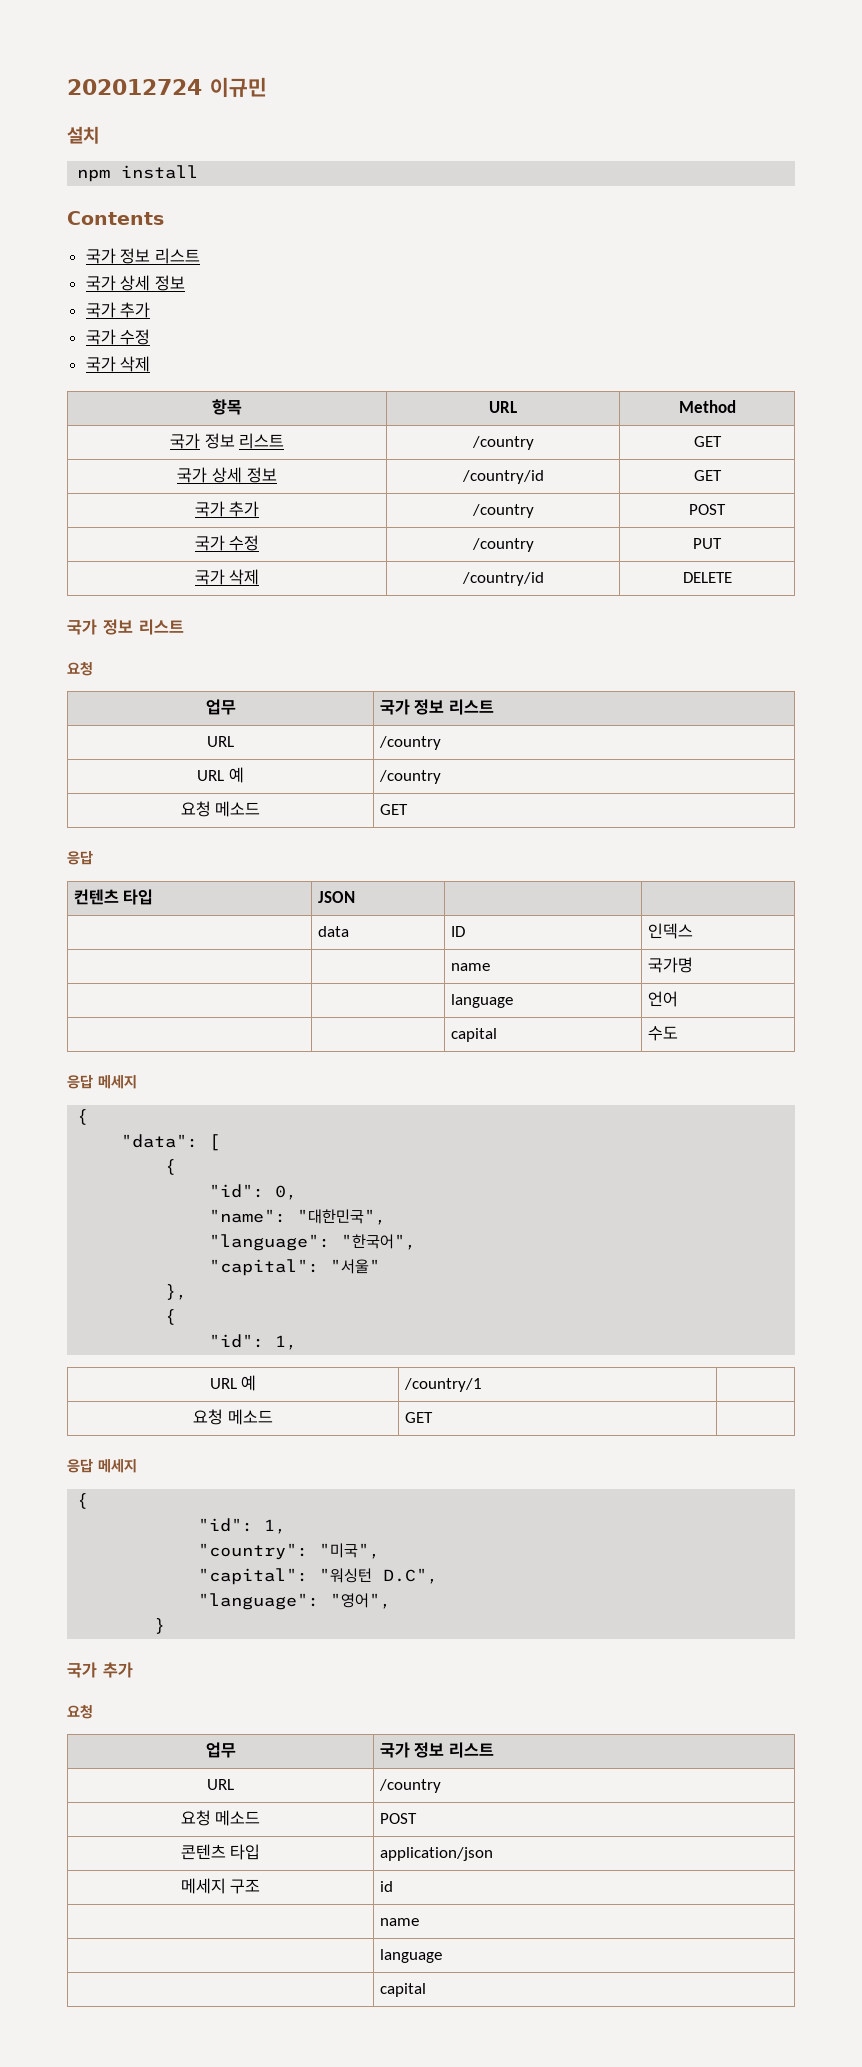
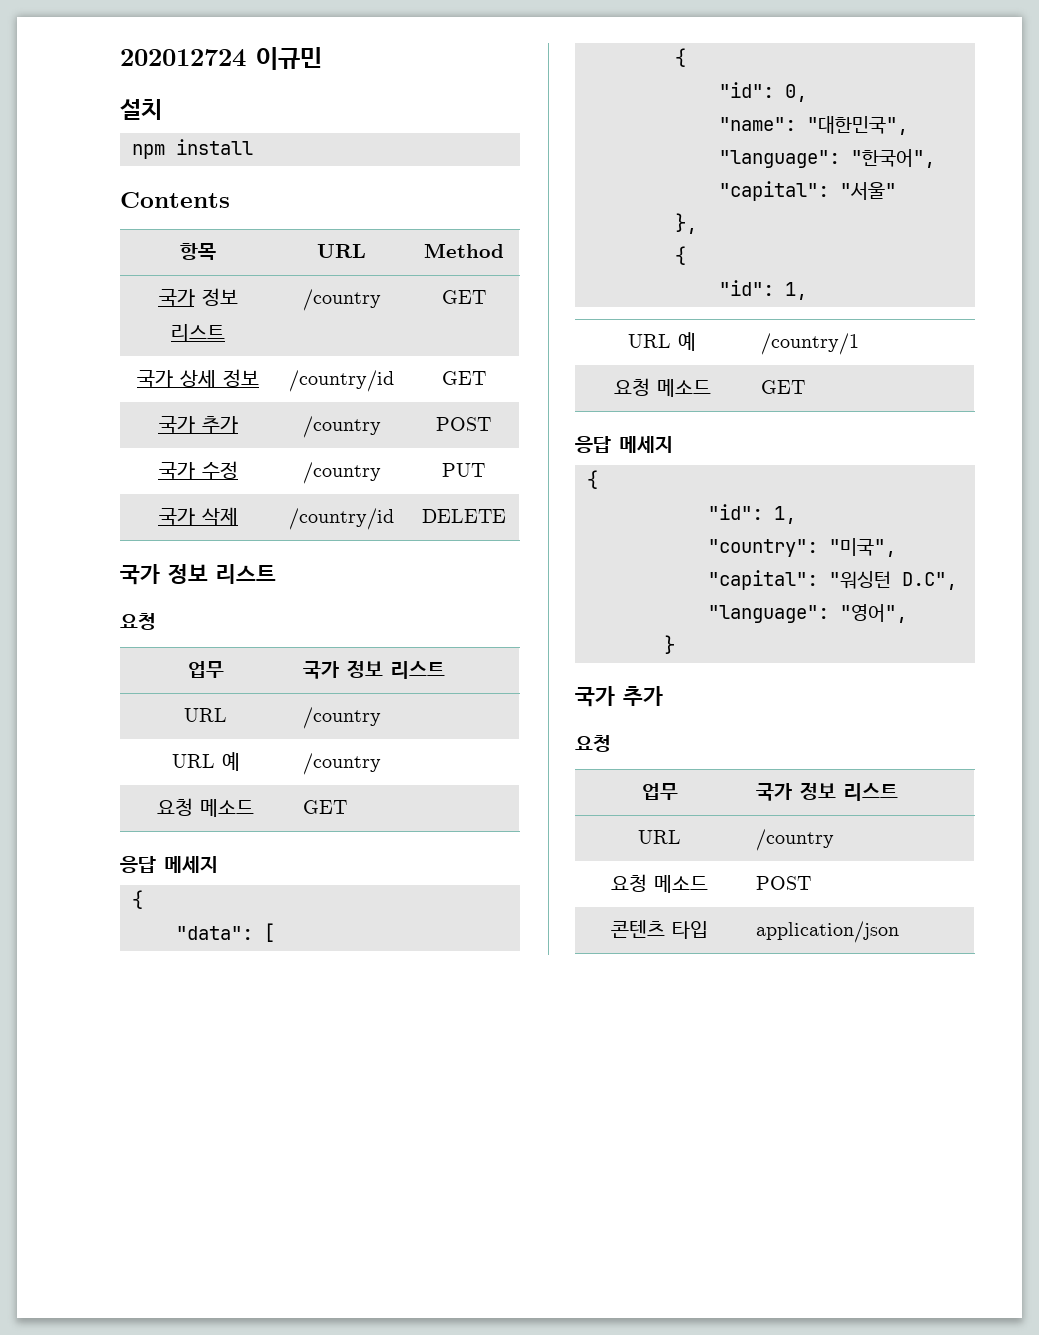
  Contents
- 국가 정보 리스트
- 국가 상세 정보
- 국가 추가
- 국가 수정
- 국가 삭제
  URL 예 | /country
  요청 메소드 | GET
- 응답
- 컨텐츠 타입 | JSON | |
- | data | ID | 인덱스
- | | name | 국가명
- | | language | 언어
- | | capital | 수도
- 메세지 구조 | id
- | name
- | language
- | capital

